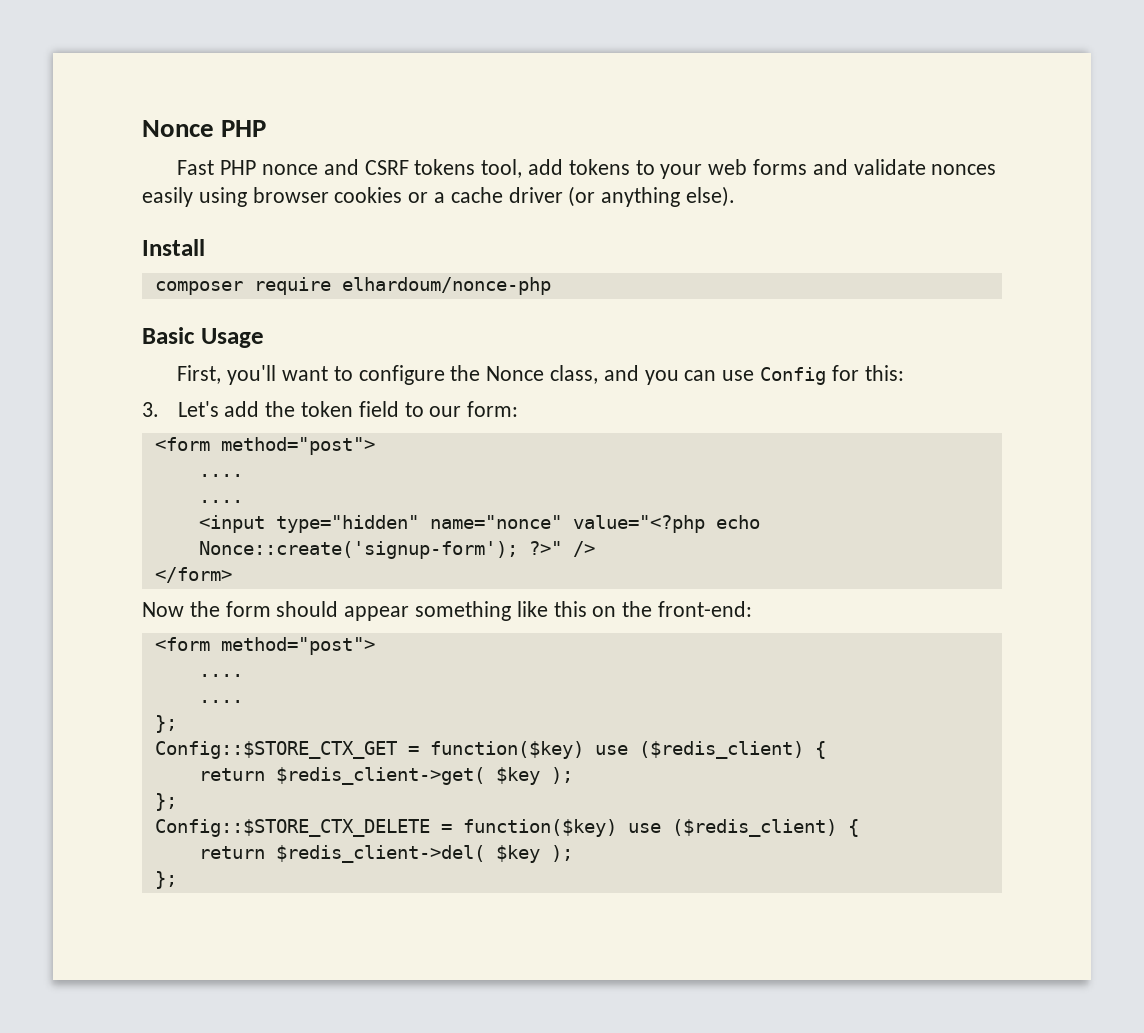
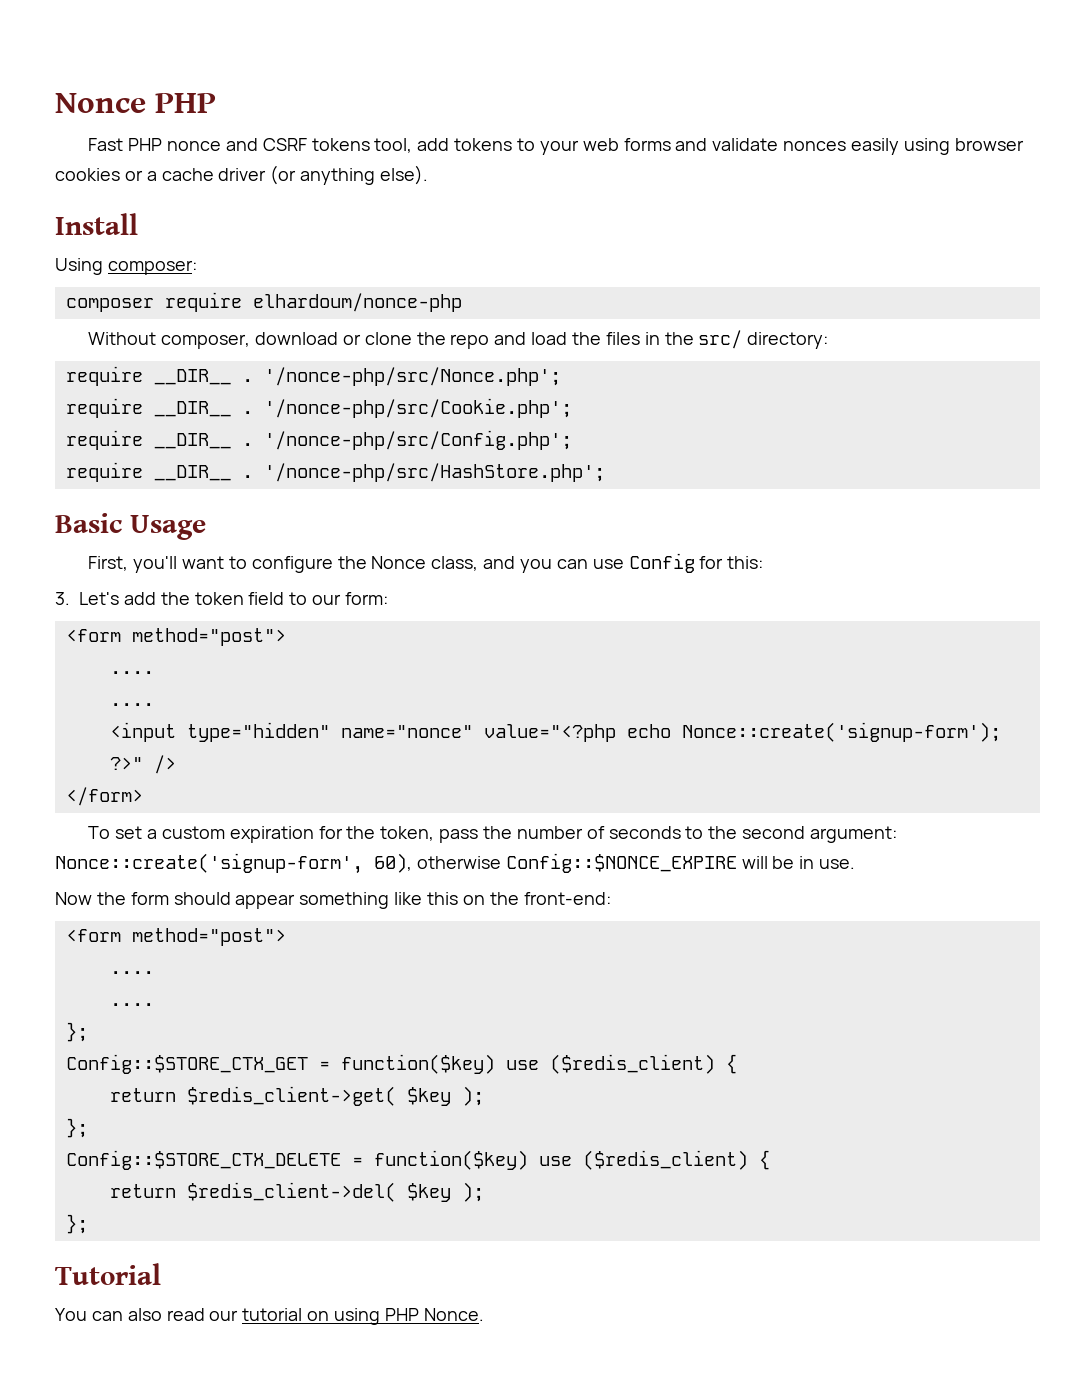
+ Using composer:
+ Without composer, download or clone the repo and load the files in the src/ directory:
+ require __DIR__ . '/nonce-php/src/Nonce.php';
+ require __DIR__ . '/nonce-php/src/Cookie.php';
+ require __DIR__ . '/nonce-php/src/Config.php';
+ require __DIR__ . '/nonce-php/src/HashStore.php';
+ To set a custom expiration for the token, pass the number of seconds to the second argument: Nonce::create('signup-form', 60), otherwise Config::$NONCE_EXPIRE will be in use.
+ Tutorial
+ You can also read our tutorial on using PHP Nonce.

